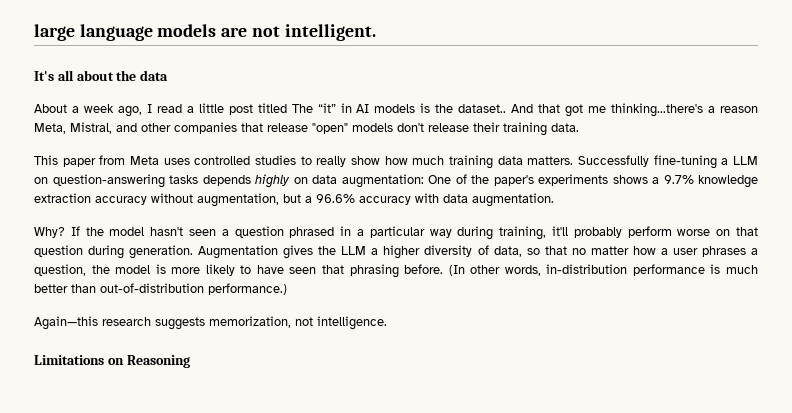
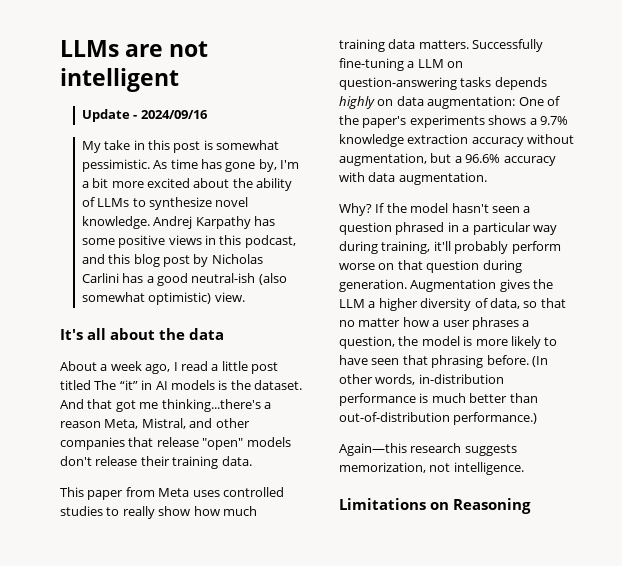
- large language models are not intelligent.
+ LLMs are not intelligent
+ Update - 2024/09/16
+ My take in this post is somewhat pessimistic. As time has gone by, I'm a bit more excited about the ability of LLMs to synthesize novel knowledge. Andrej Karpathy has some positive views in this podcast, and this blog post by Nicholas Carlini has a good neutral-ish (also somewhat optimistic) view.
- About a week ago, I read a little post titled The “it” in AI models is the dataset..
+ About a week ago, I read a little post titled The “it” in AI models is the dataset.

